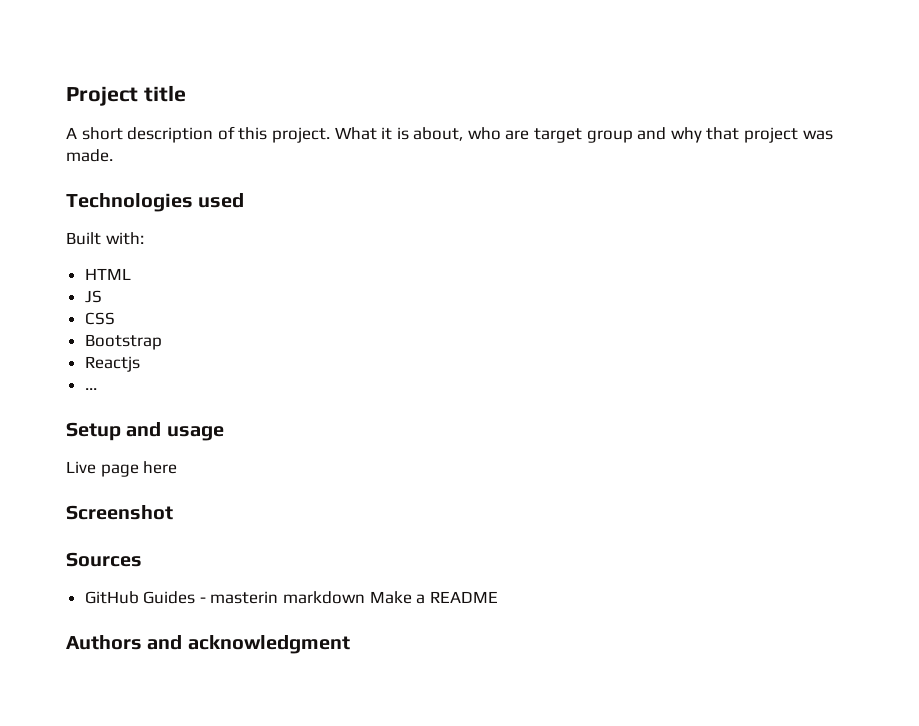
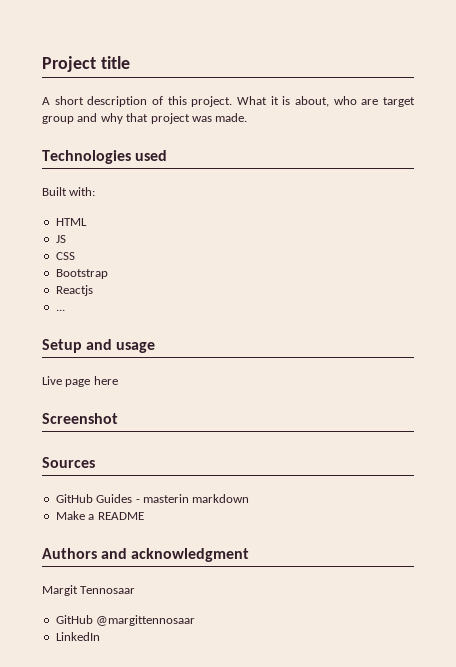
- GitHub Guides - masterin markdown Make a README
+ GitHub Guides - masterin markdown
+ Make a README
+ Margit Tennosaar
+ GitHub @margittennosaar
+ LinkedIn

